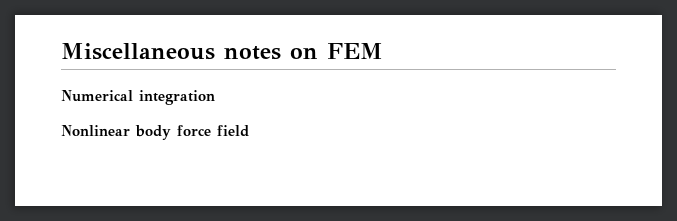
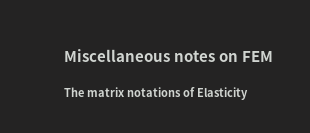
- Numerical integration
- Nonlinear body force field
+ The matrix notations of Elasticity

